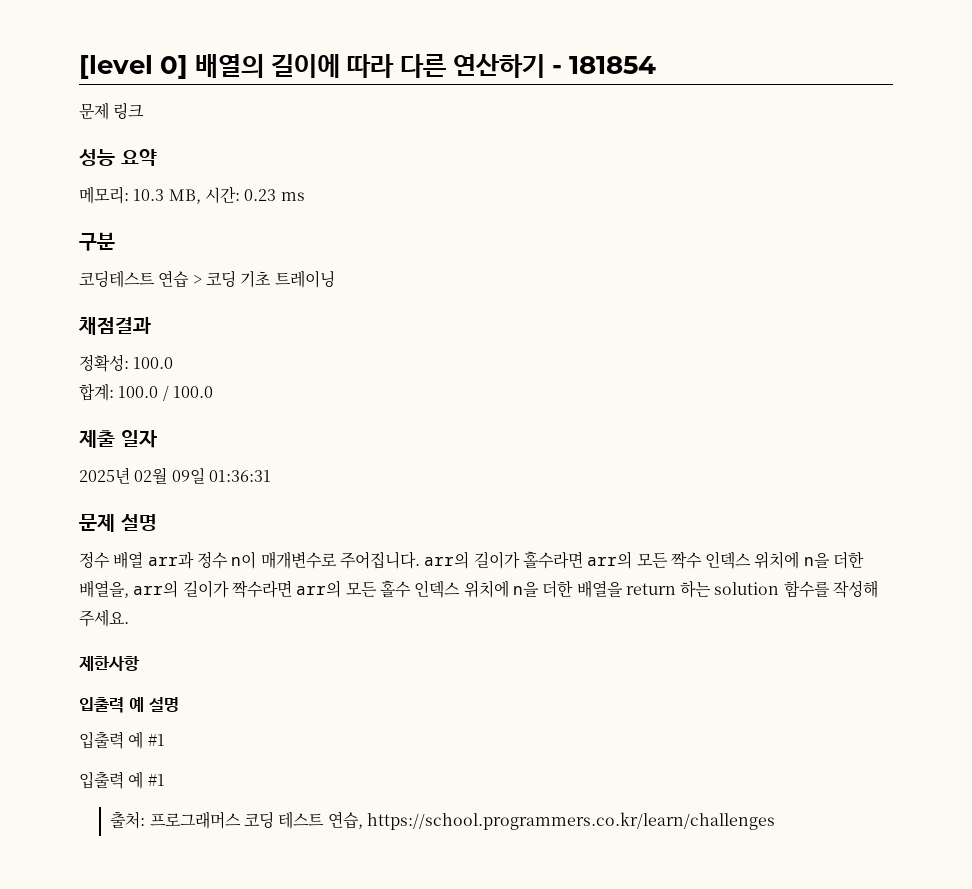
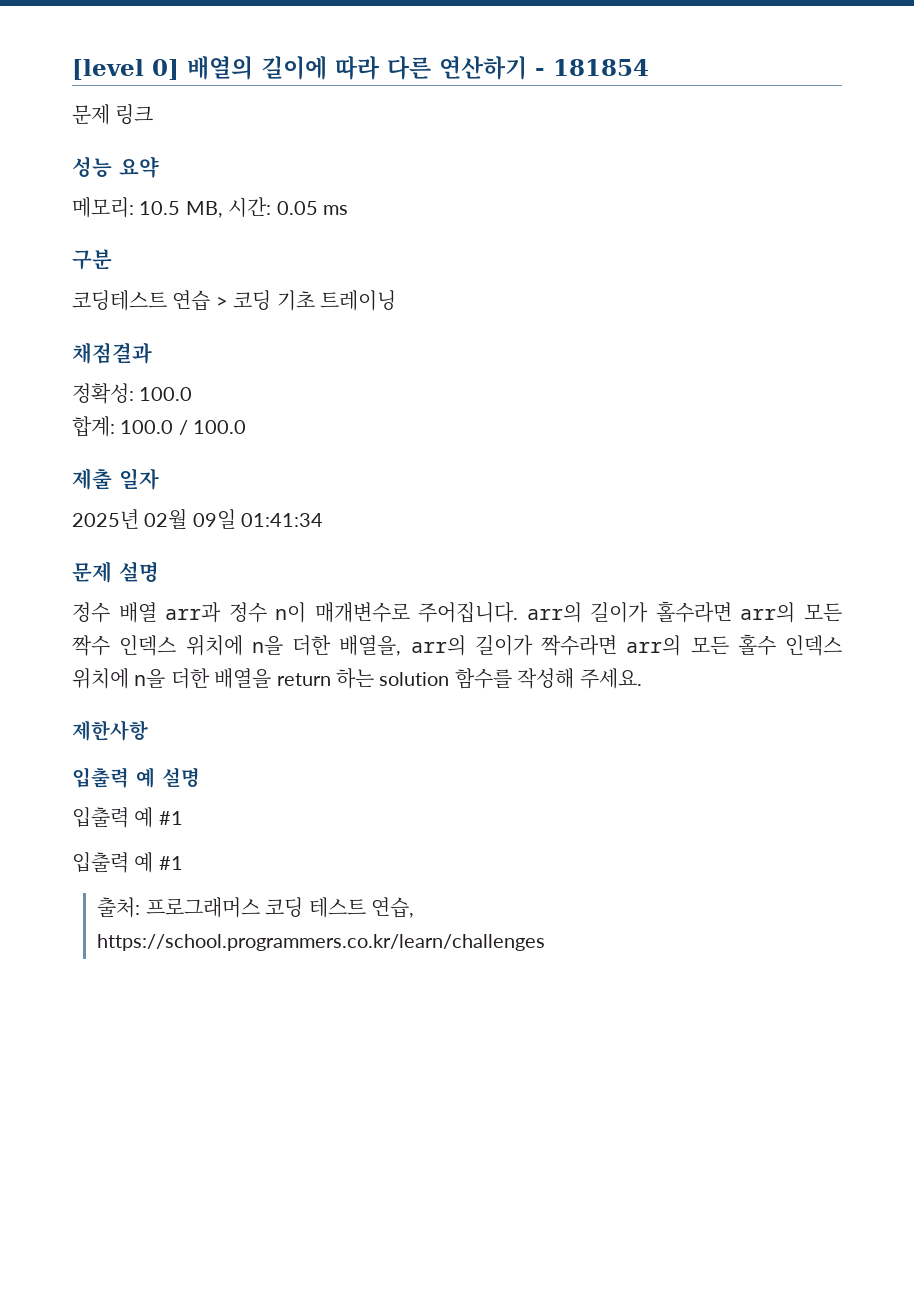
- 메모리: 10.3 MB, 시간: 0.23 ms
+ 메모리: 10.5 MB, 시간: 0.05 ms
- 2025년 02월 09일 01:36:31
+ 2025년 02월 09일 01:41:34

